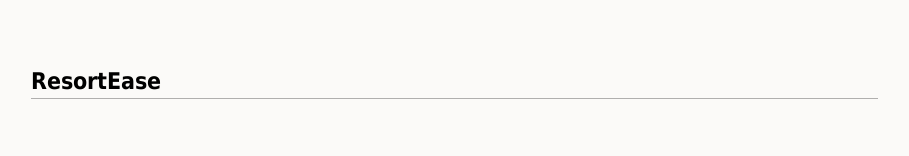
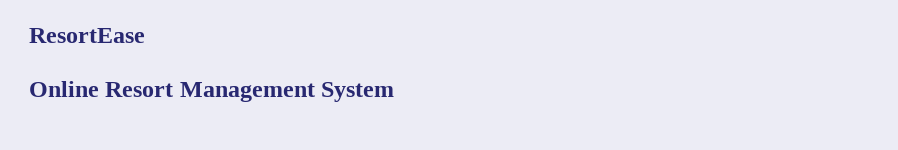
+ Online Resort Management System

